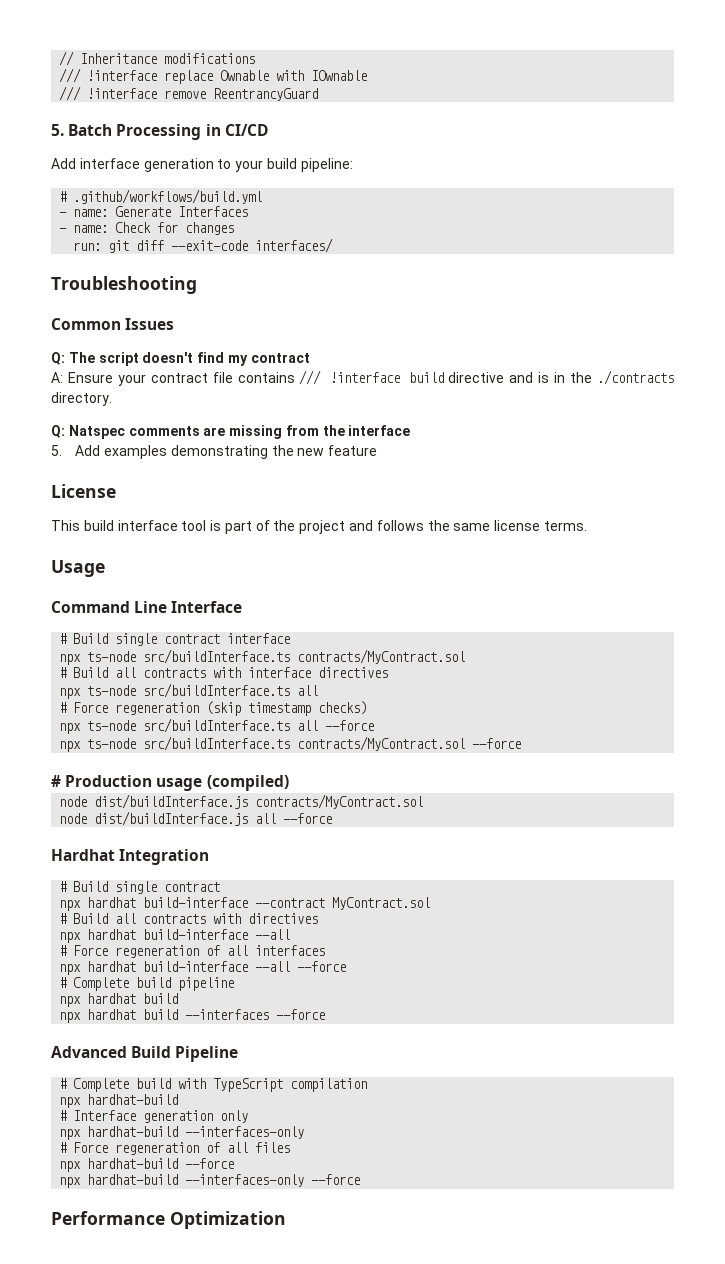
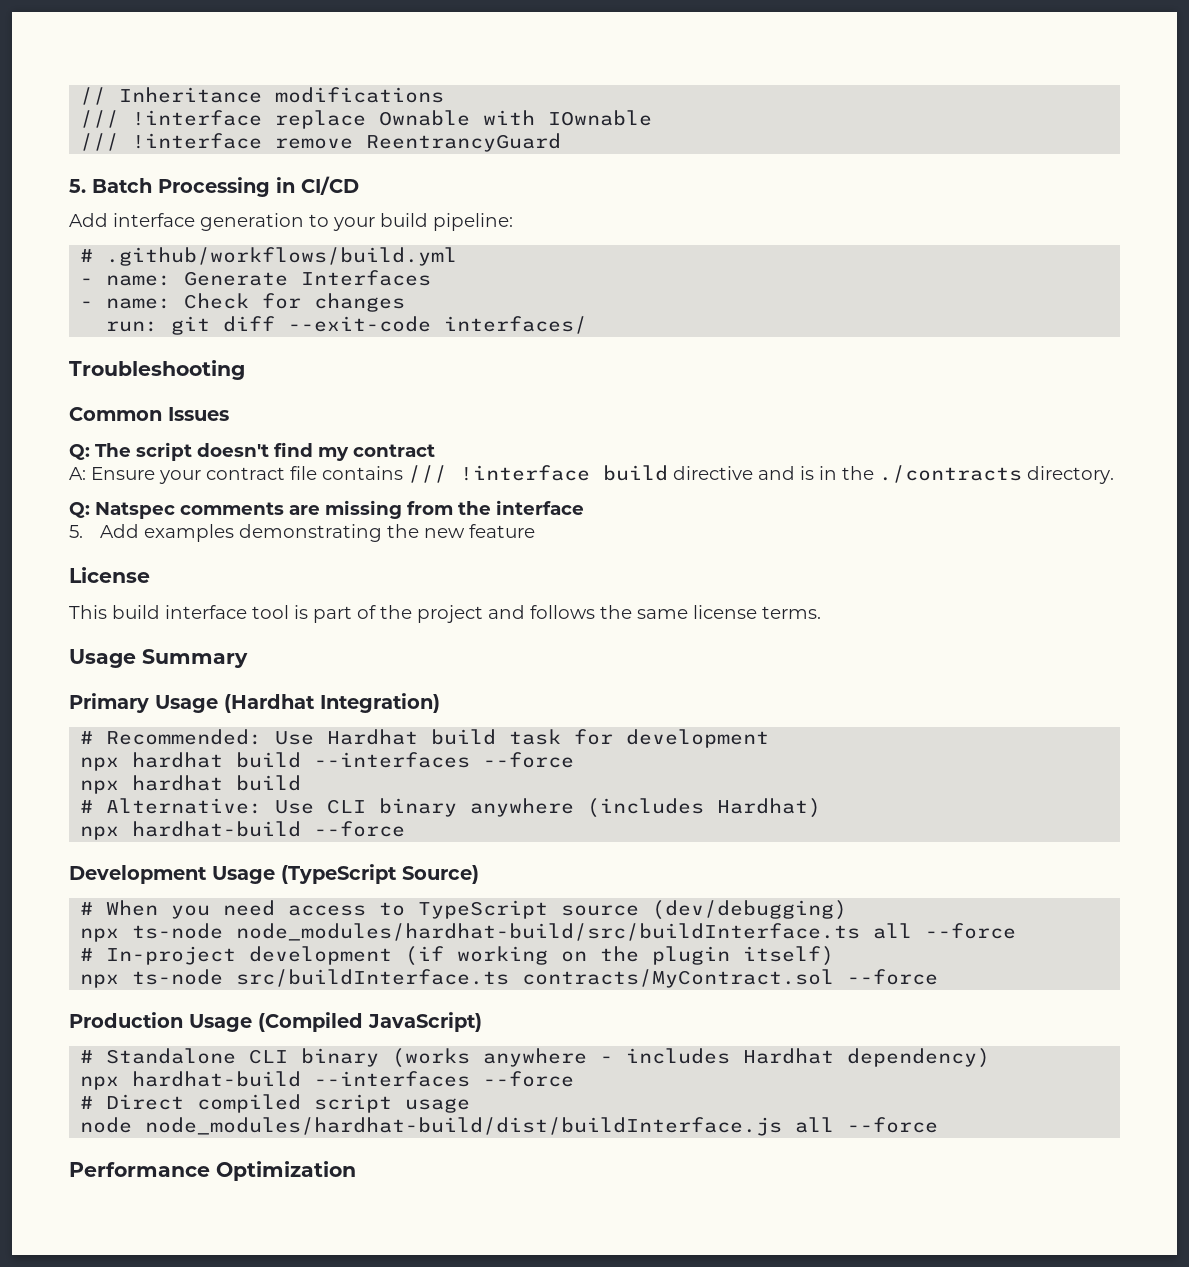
- Usage
- Command Line Interface
- # Build single contract interface
- npx ts-node src/buildInterface.ts contracts/MyContract.sol
- # Build all contracts with interface directives
- npx ts-node src/buildInterface.ts all
- # Force regeneration (skip timestamp checks)
- npx ts-node src/buildInterface.ts all --force
+ Usage Summary
+ Primary Usage (Hardhat Integration)
+ # Recommended: Use Hardhat build task for development
+ npx hardhat build --interfaces --force
+ npx hardhat build
+ # Alternative: Use CLI binary anywhere (includes Hardhat)
+ npx hardhat-build --force
+ Development Usage (TypeScript Source)
+ # When you need access to TypeScript source (dev/debugging)
+ npx ts-node node_modules/hardhat-build/src/buildInterface.ts all --force
+ # In-project development (if working on the plugin itself)
- # Production usage (compiled)
- node dist/buildInterface.js contracts/MyContract.sol
- node dist/buildInterface.js all --force
- Hardhat Integration
- # Build single contract
- npx hardhat build-interface --contract MyContract.sol
- # Build all contracts with directives
- npx hardhat build-interface --all
- # Force regeneration of all interfaces
- npx hardhat build-interface --all --force
- # Complete build pipeline
- npx hardhat build
- npx hardhat build --interfaces --force
- Advanced Build Pipeline
- # Complete build with TypeScript compilation
- npx hardhat-build
- # Interface generation only
- npx hardhat-build --interfaces-only
- # Force regeneration of all files
- npx hardhat-build --force
- npx hardhat-build --interfaces-only --force
+ Production Usage (Compiled JavaScript)
+ # Standalone CLI binary (works anywhere - includes Hardhat dependency)
+ npx hardhat-build --interfaces --force
+ # Direct compiled script usage
+ node node_modules/hardhat-build/dist/buildInterface.js all --force

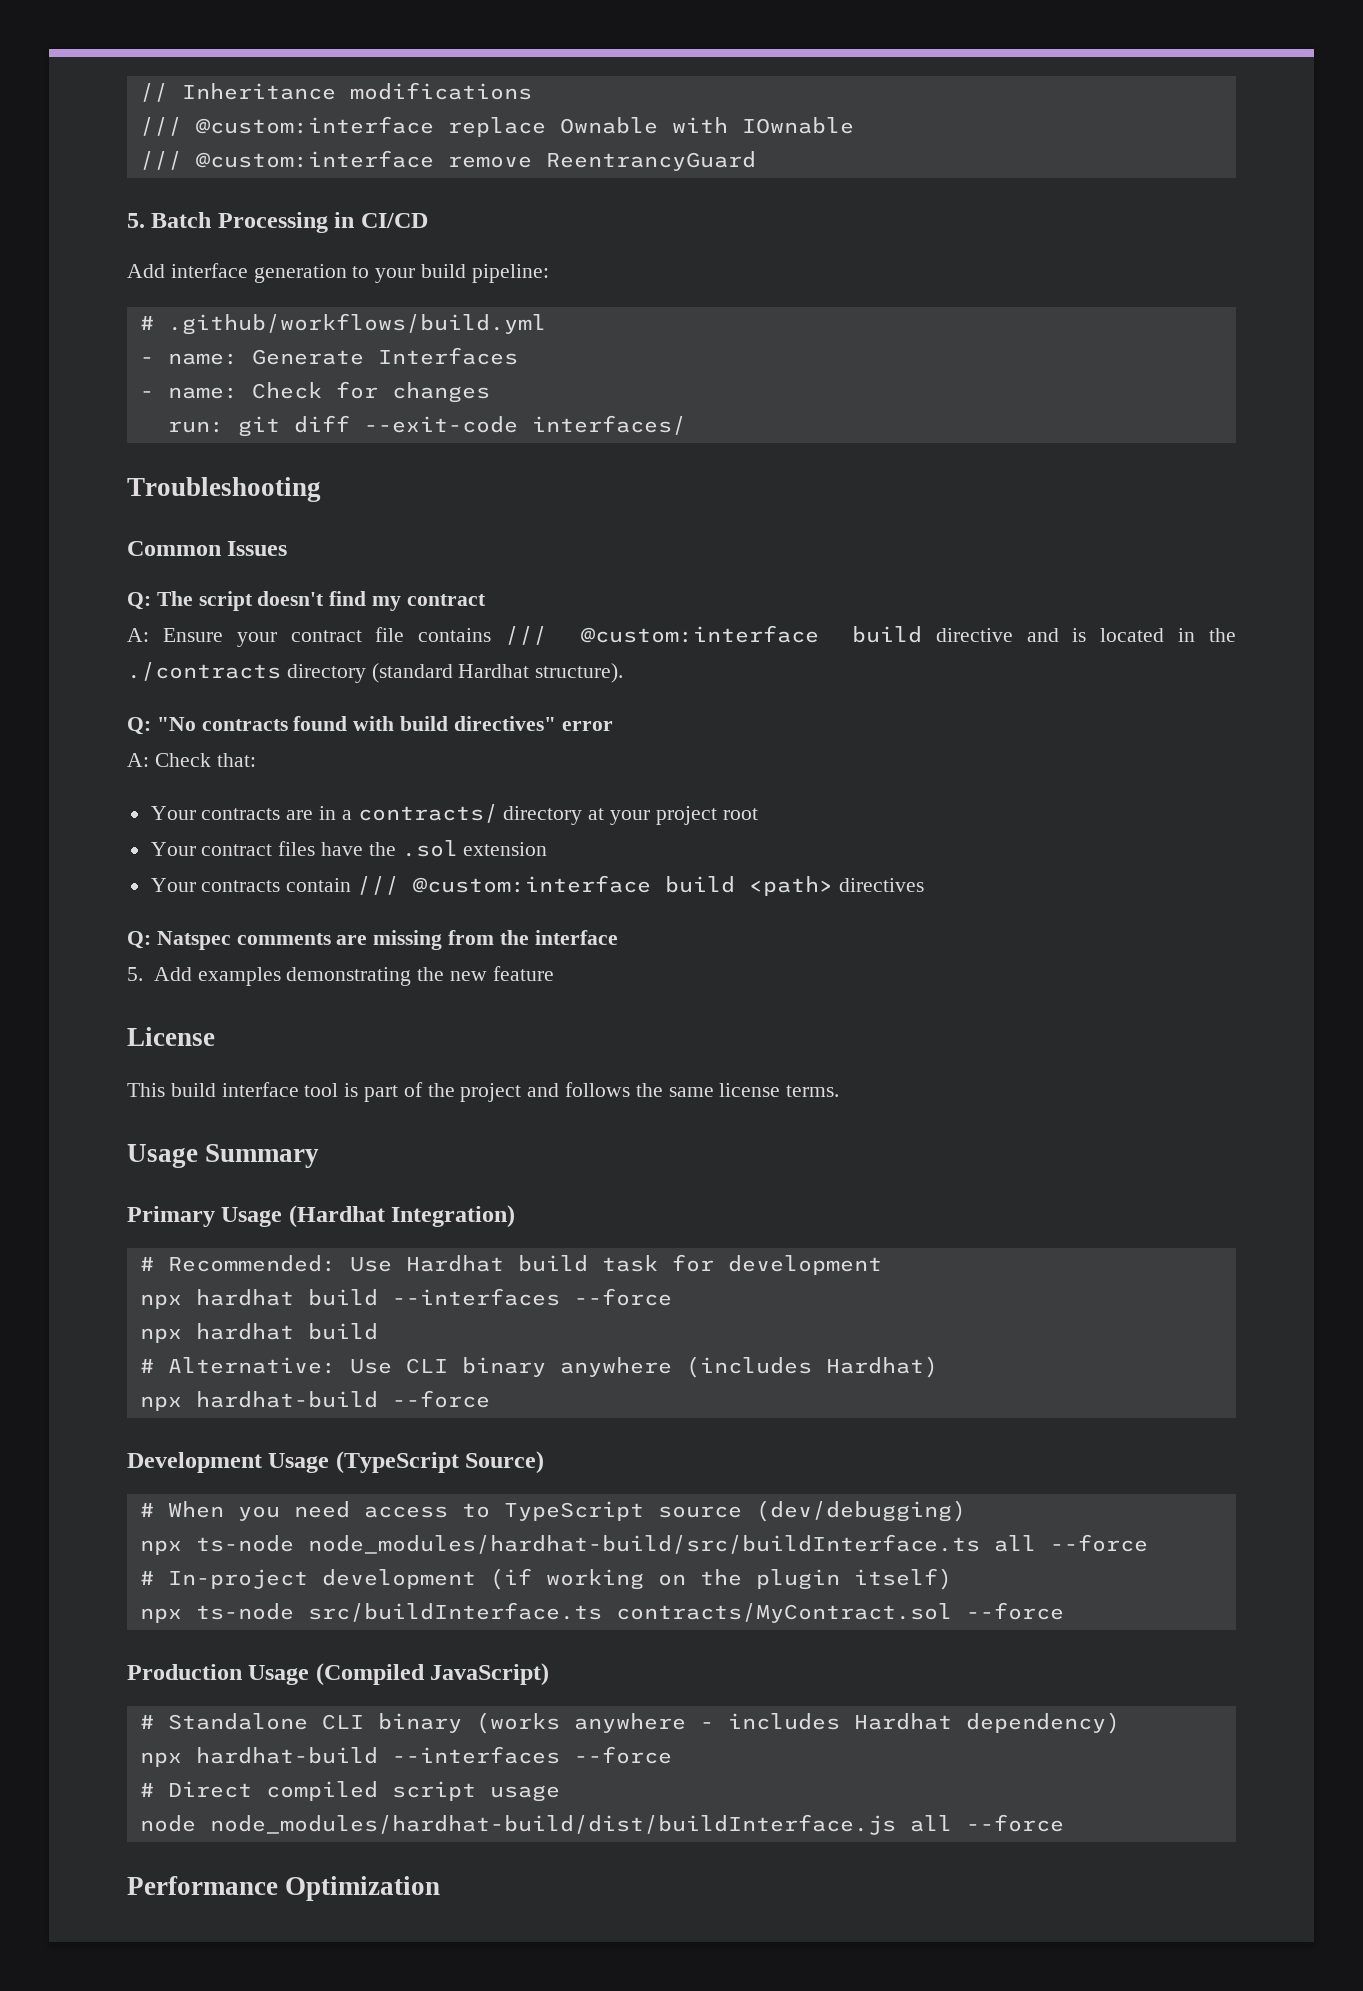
- /// !interface replace Ownable with IOwnable
+ /// @custom:interface replace Ownable with IOwnable
- /// !interface remove ReentrancyGuard
+ /// @custom:interface remove ReentrancyGuard
- A: Ensure your contract file contains /// !interface build directive and is in the ./contracts directory.
+ A: Ensure your contract file contains /// @custom:interface build directive and is located in the ./contracts directory (standard Hardhat structure).
+ Q: "No contracts found with build directives" error
+ A: Check that:
+ Your contracts are in a contracts/ directory at your project root
+ Your contract files have the .sol extension
+ Your contracts contain /// @custom:interface build <path> directives

